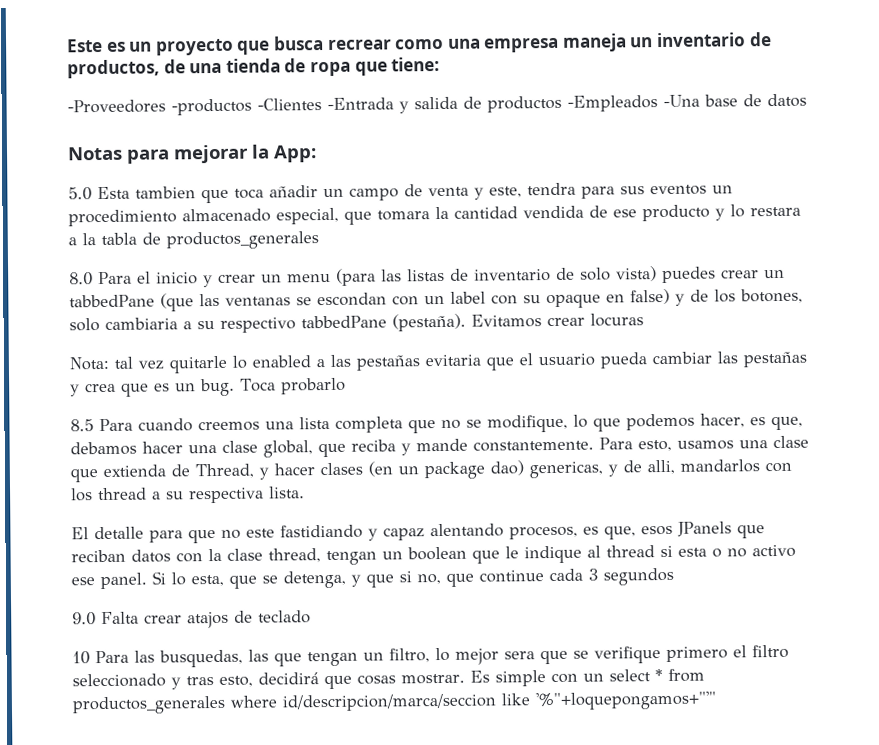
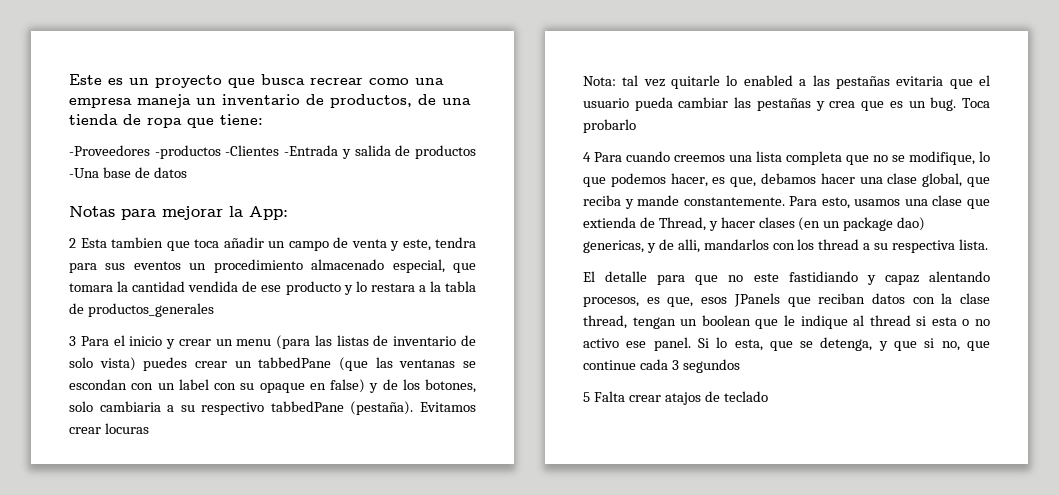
- -Proveedores -productos -Clientes -Entrada y salida de productos -Empleados -Una base de datos
+ -Proveedores -productos -Clientes -Entrada y salida de productos -Una base de datos
- 5.0 Esta tambien que toca añadir un campo de venta y este, tendra para sus eventos un procedimiento almacenado especial, que tomara la cantidad vendida de ese producto y lo restara a la tabla de productos_generales
+ 2 Esta tambien que toca añadir un campo de venta y este, tendra para sus eventos un procedimiento almacenado especial, que tomara la cantidad vendida de ese producto y lo restara a la tabla de productos_generales
- 8.0 Para el inicio y crear un menu (para las listas de inventario de solo vista) puedes crear un tabbedPane (que las ventanas se escondan con un label con su opaque en false) y de los botones, solo cambiaria a su respectivo tabbedPane (pestaña).
+ 3 Para el inicio y crear un menu (para las listas de inventario de solo vista) puedes crear un tabbedPane (que las ventanas se escondan con un label con su opaque en false) y de los botones, solo cambiaria a su respectivo tabbedPane (pestaña).
- 8.5 Para cuando creemos una lista completa que no se modifique, lo que podemos hacer, es que, debamos hacer una clase global, que reciba y mande constantemente.
+ 4 Para cuando creemos una lista completa que no se modifique, lo que podemos hacer, es que, debamos hacer una clase global, que reciba y mande constantemente.
- 9.0 Falta crear atajos de teclado
+ 5 Falta crear atajos de teclado
- 10 Para las busquedas, las que tengan un filtro, lo mejor sera que se verifique primero el filtro seleccionado y tras esto, decidirá que cosas mostrar. Es simple con un select * from productos_generales where id/descripcion/marca/seccion like '%"+loquepongamos+"'"

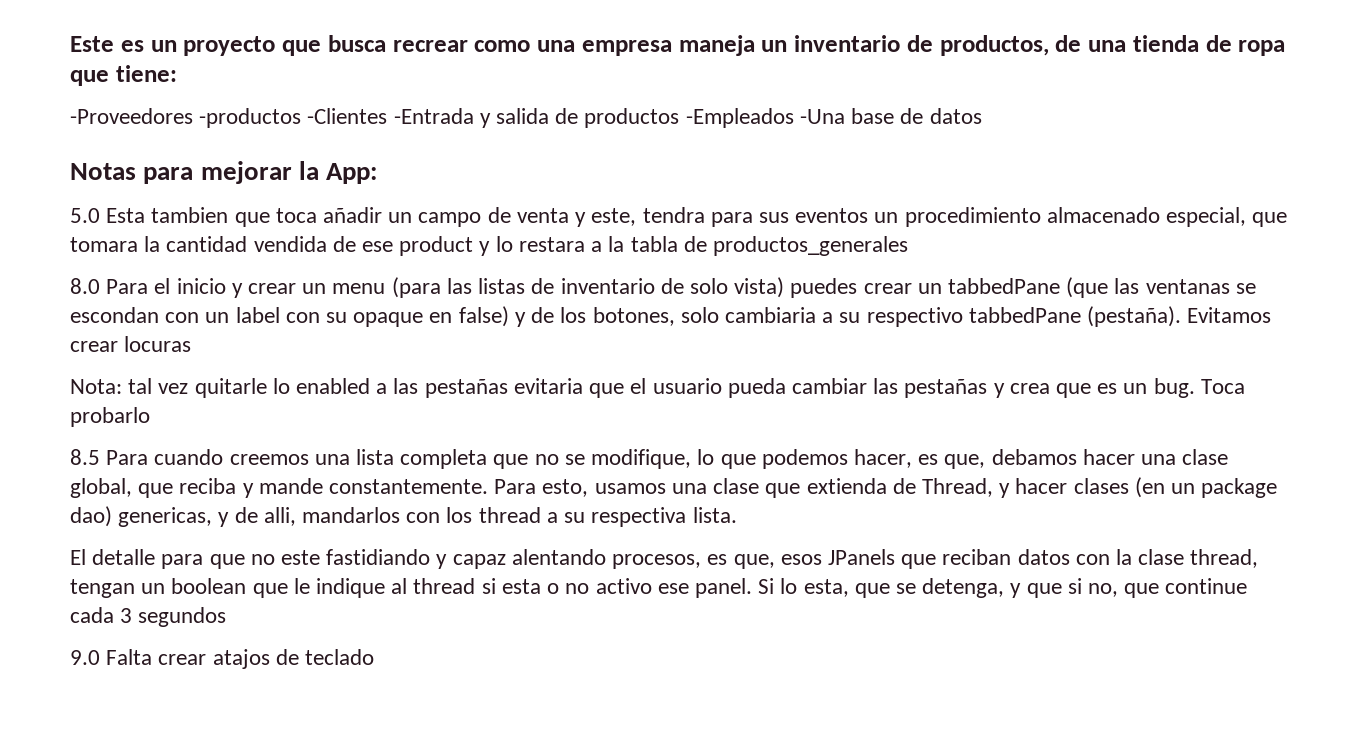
- -Proveedores -productos -Clientes -Entrada y salida de productos -Una base de datos
+ -Proveedores -productos -Clientes -Entrada y salida de productos -Empleados -Una base de datos
- 2 Esta tambien que toca añadir un campo de venta y este, tendra para sus eventos un procedimiento almacenado especial, que tomara la cantidad vendida de ese producto y lo restara a la tabla de productos_generales
+ 5.0 Esta tambien que toca añadir un campo de venta y este, tendra para sus eventos un procedimiento almacenado especial, que tomara la cantidad vendida de ese product y lo restara a la tabla de productos_generales
- 3 Para el inicio y crear un menu (para las listas de inventario de solo vista) puedes crear un tabbedPane (que las ventanas se escondan con un label con su opaque en false) y de los botones, solo cambiaria a su respectivo tabbedPane (pestaña).
+ 8.0 Para el inicio y crear un menu (para las listas de inventario de solo vista) puedes crear un tabbedPane (que las ventanas se escondan con un label con su opaque en false) y de los botones, solo cambiaria a su respectivo tabbedPane (pestaña).
- 4 Para cuando creemos una lista completa que no se modifique, lo que podemos hacer, es que, debamos hacer una clase global, que reciba y mande constantemente.
+ 8.5 Para cuando creemos una lista completa que no se modifique, lo que podemos hacer, es que, debamos hacer una clase global, que reciba y mande constantemente.
- 5 Falta crear atajos de teclado
+ 9.0 Falta crear atajos de teclado

